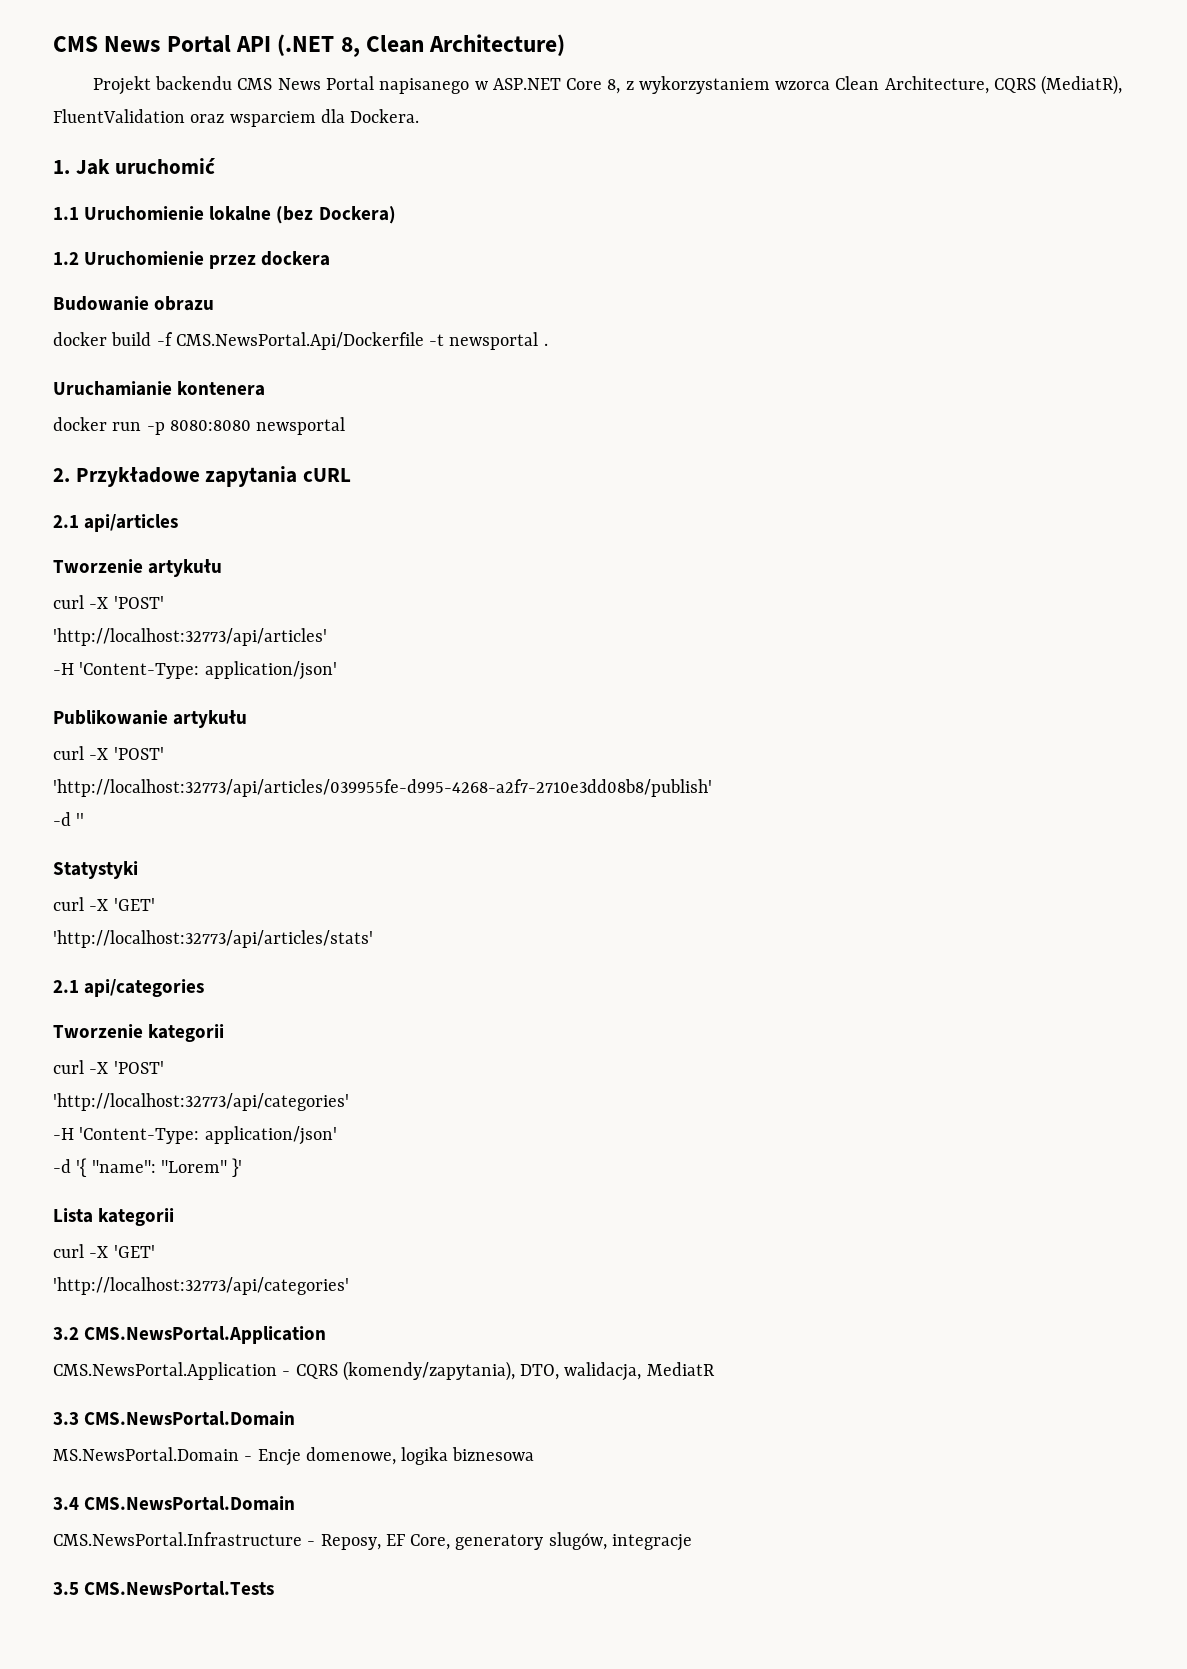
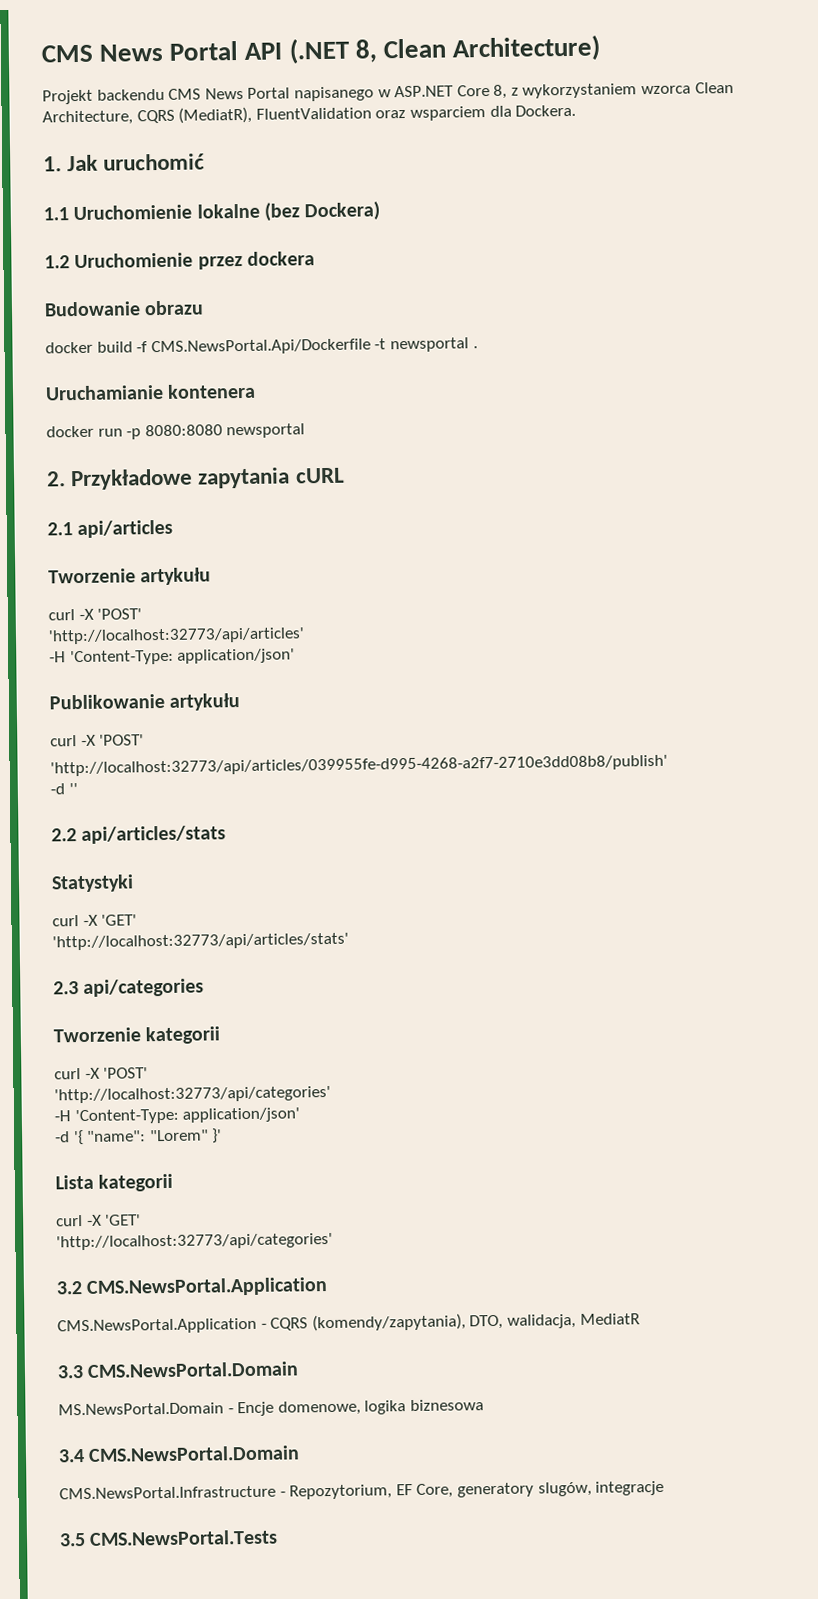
+ 2.2 api/articles/stats
- 2.1 api/categories
+ 2.3 api/categories
- CMS.NewsPortal.Infrastructure - Reposy, EF Core, generatory slugów, integracje
+ CMS.NewsPortal.Infrastructure - Repozytorium, EF Core, generatory slugów, integracje

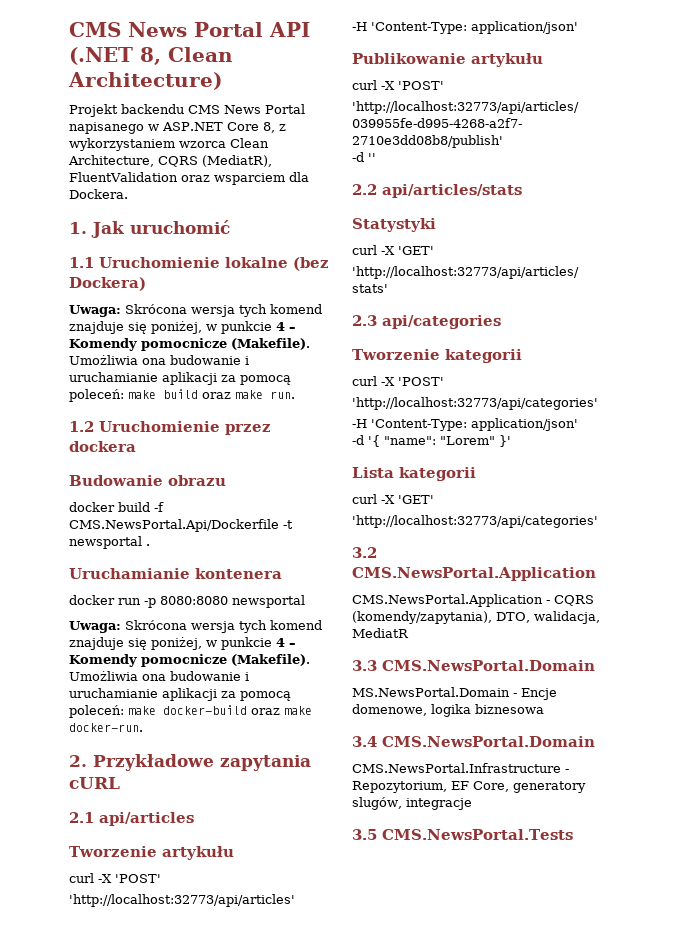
+ Uwaga: Skrócona wersja tych komend znajduje się poniżej, w punkcie 4 – Komendy pomocnicze (Makefile). Umożliwia ona budowanie i uruchamianie aplikacji za pomocą poleceń: make build oraz make run.
+ Uwaga: Skrócona wersja tych komend znajduje się poniżej, w punkcie 4 – Komendy pomocnicze (Makefile). Umożliwia ona budowanie i uruchamianie aplikacji za pomocą poleceń: make docker-build oraz make docker-run.

